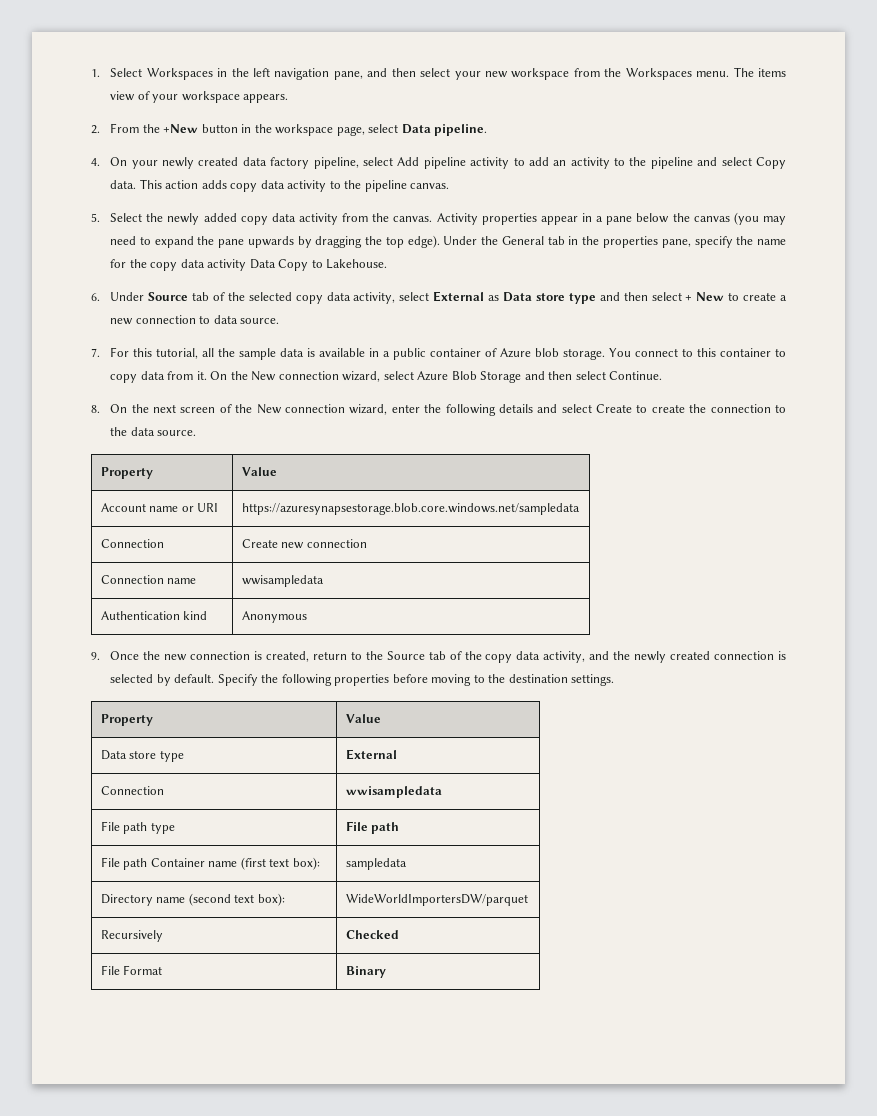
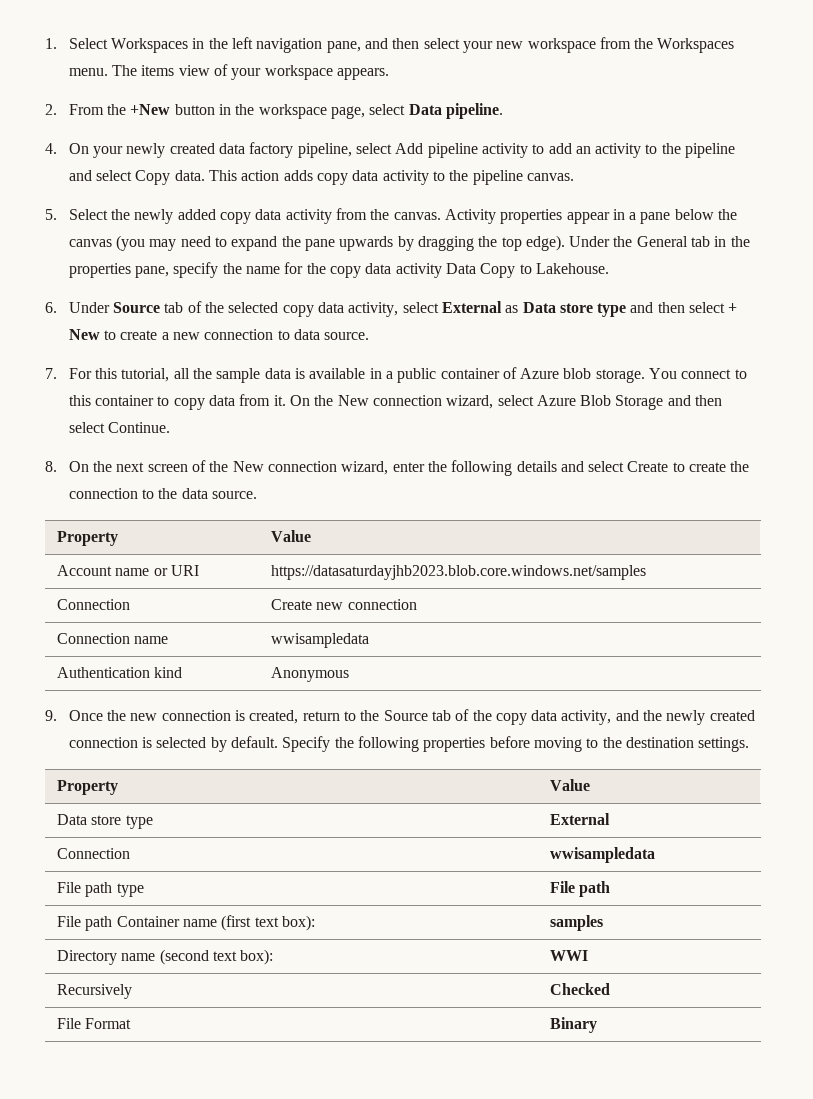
- Account name or URI | https://azuresynapsestorage.blob.core.windows.net/sampledata
+ Account name or URI | https://datasaturdayjhb2023.blob.core.windows.net/samples
- File path Container name (first text box): | sampledata
+ File path Container name (first text box): | samples
- Directory name (second text box): | WideWorldImportersDW/parquet
+ Directory name (second text box): | WWI

